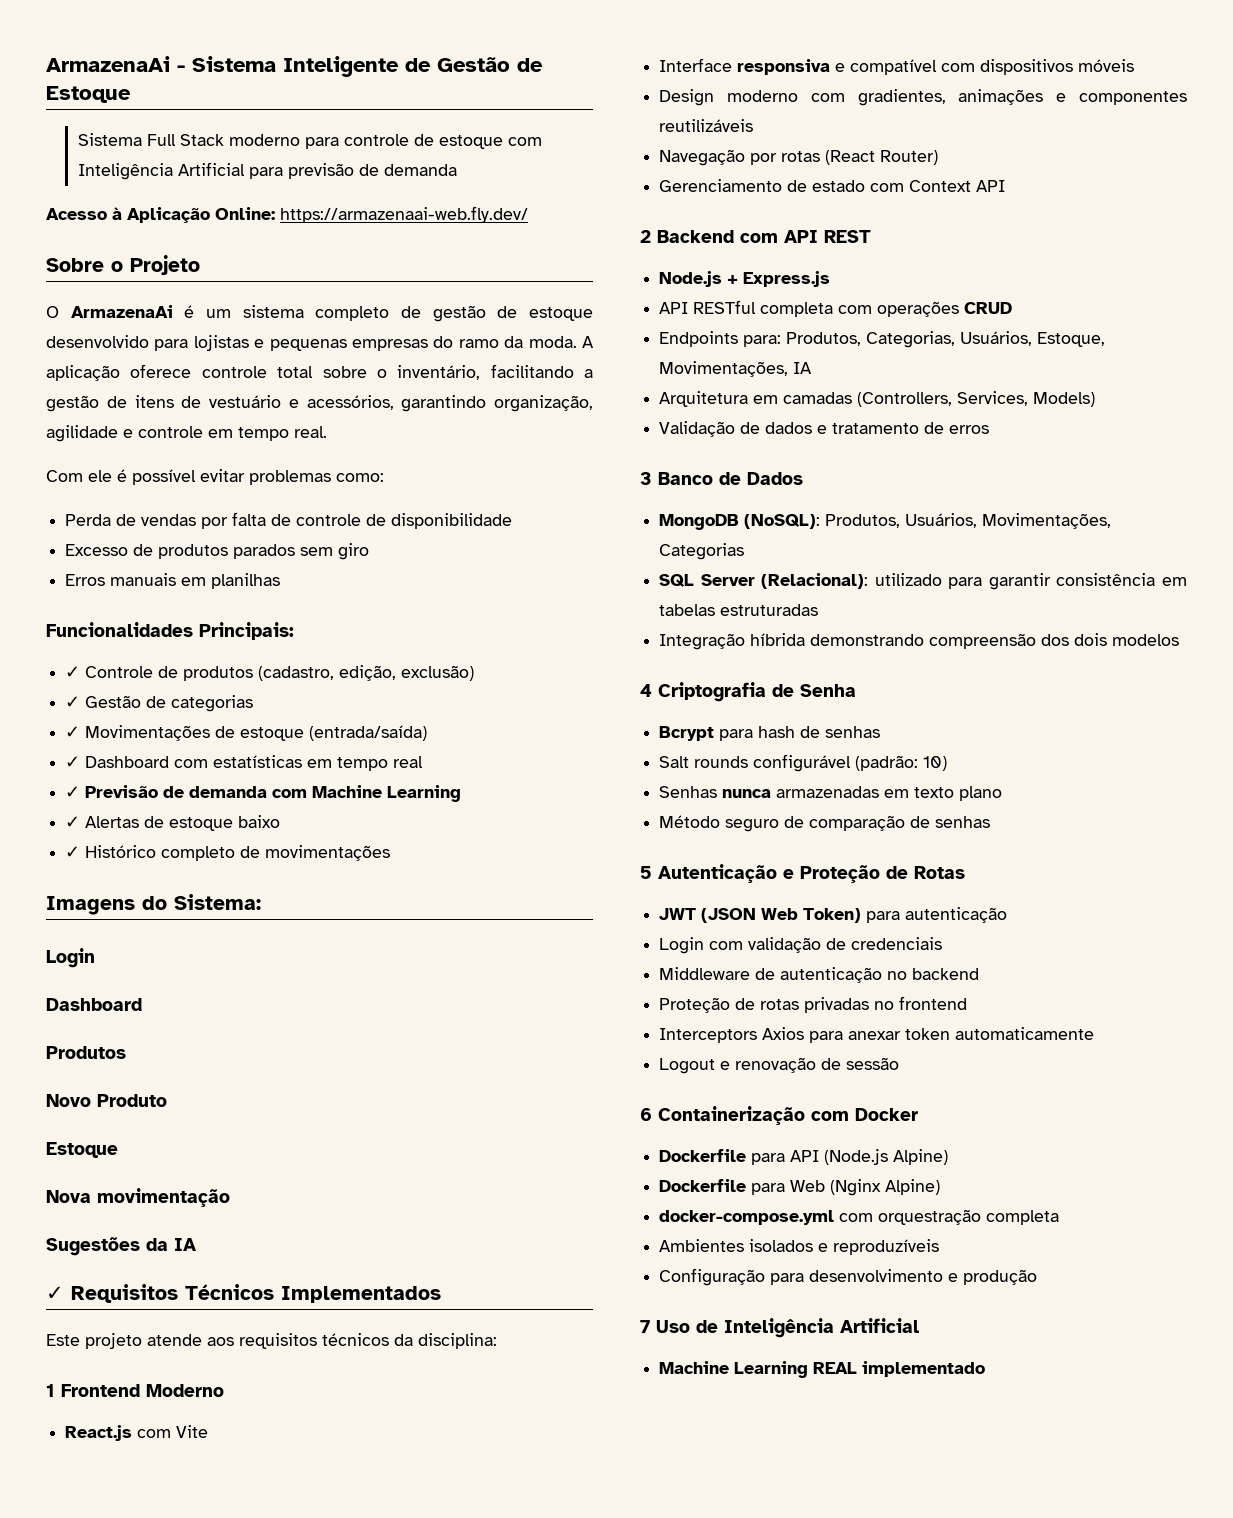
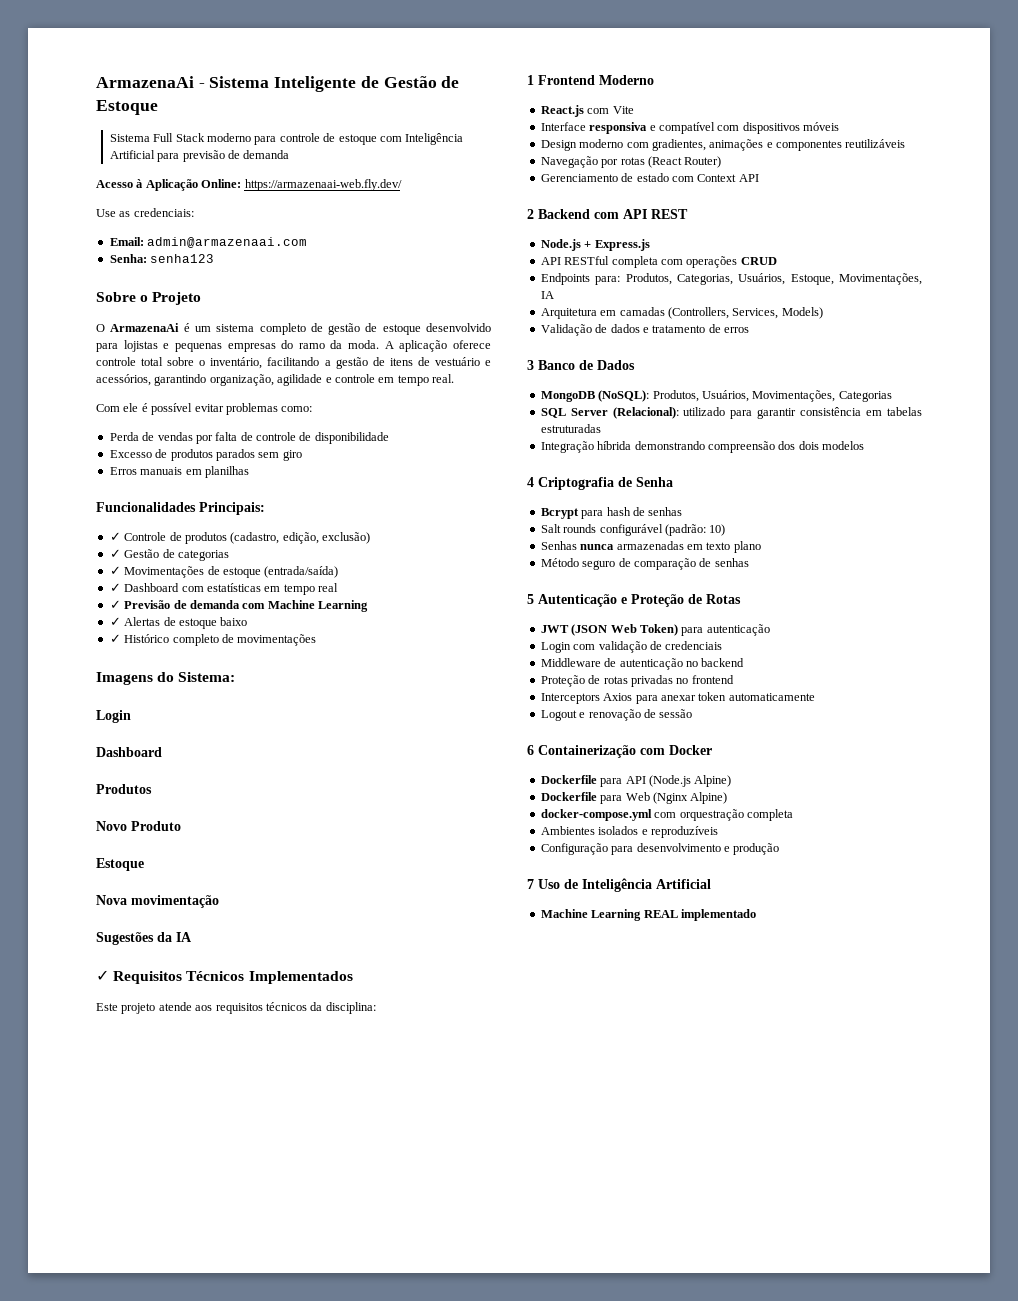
+ Use as credenciais:
+ Email: admin@armazenaai.com
+ Senha: senha123

